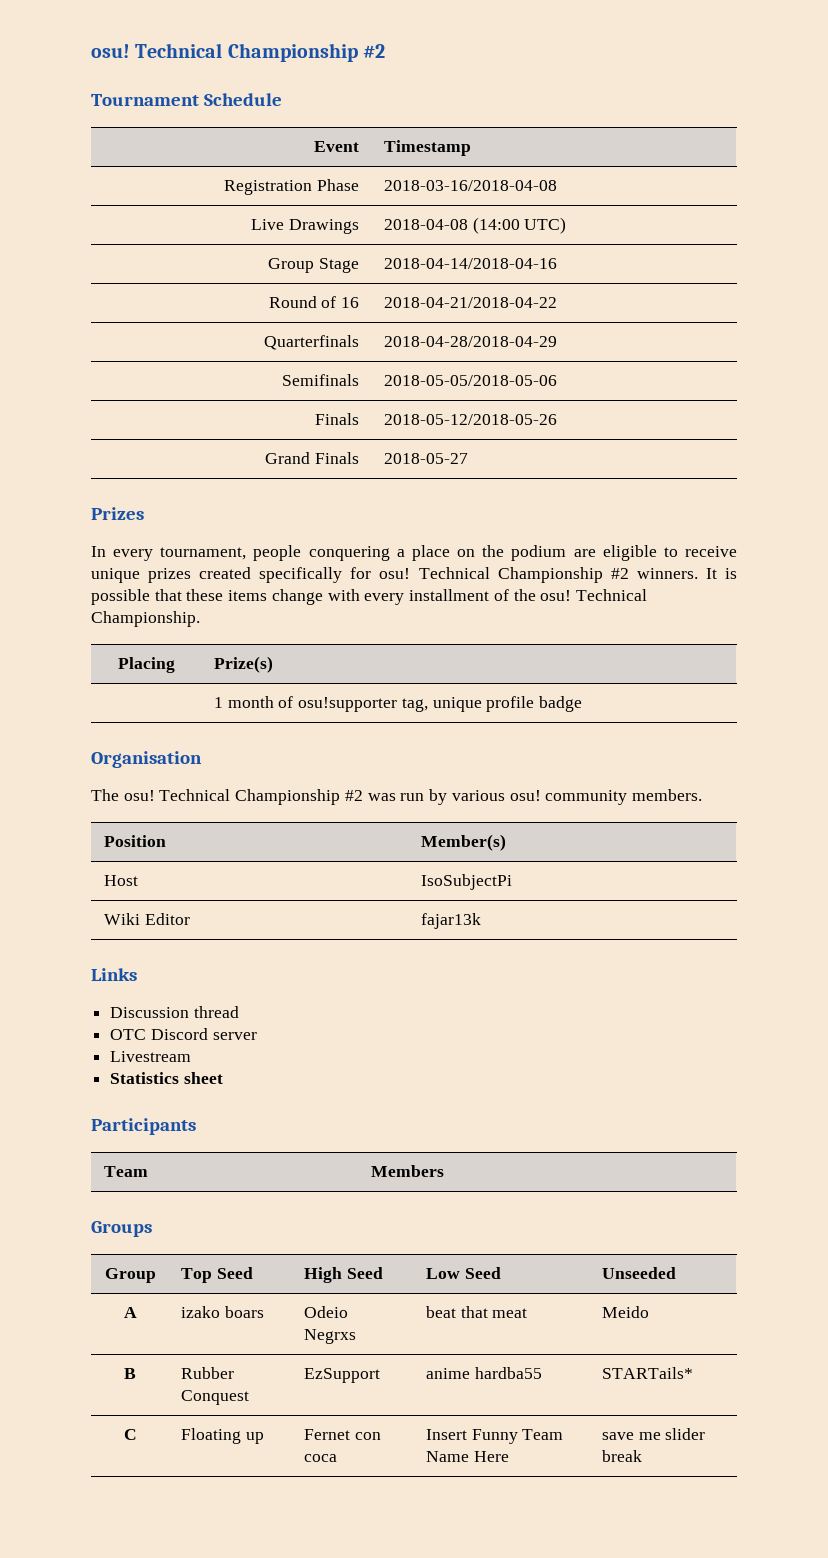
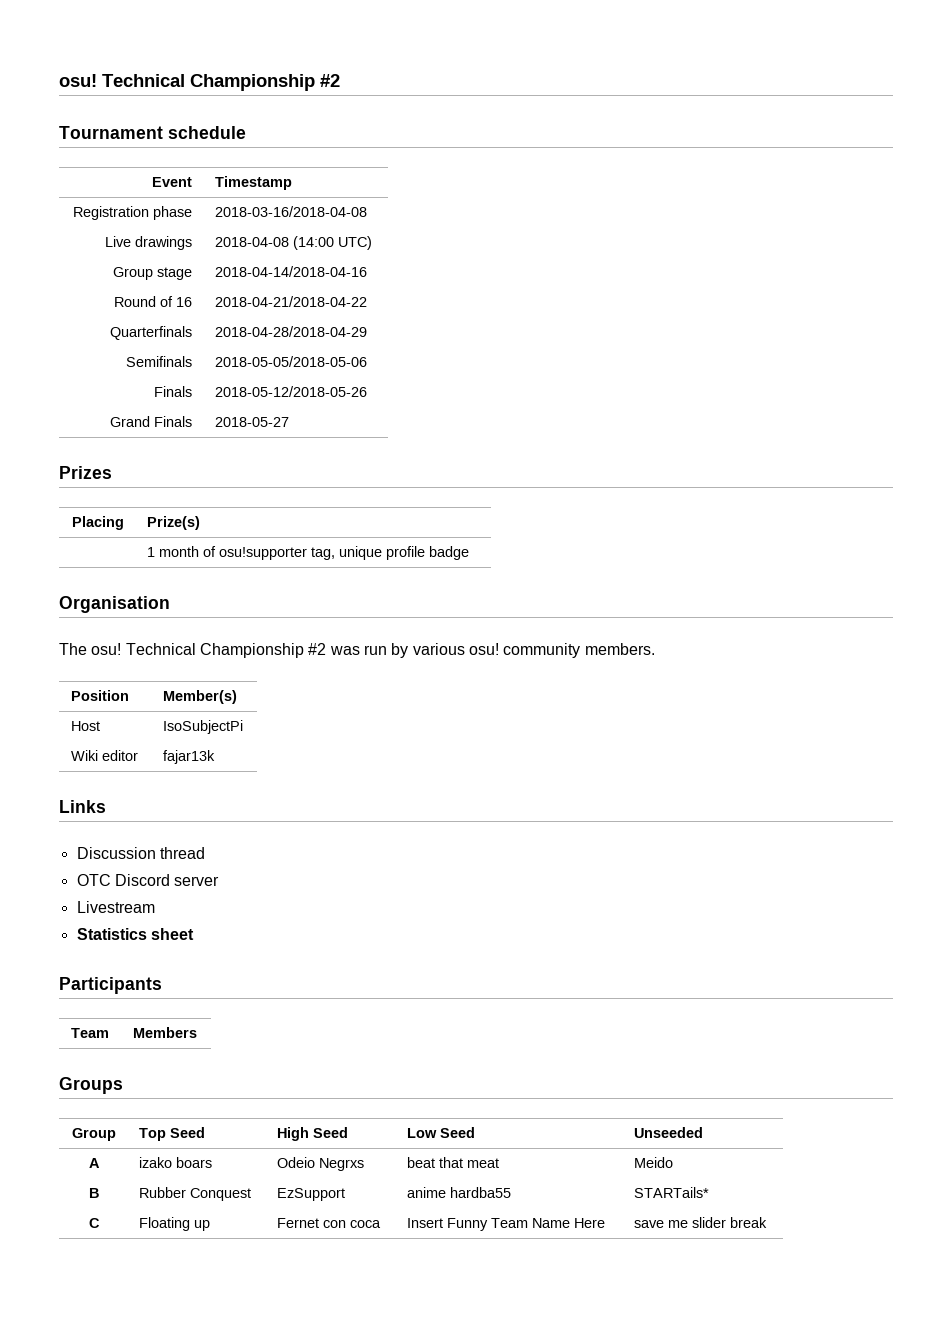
- Tournament Schedule
+ Tournament schedule
- Registration Phase | 2018-03-16/2018-04-08
+ Registration phase | 2018-03-16/2018-04-08
- Live Drawings | 2018-04-08 (14:00 UTC)
+ Live drawings | 2018-04-08 (14:00 UTC)
- Group Stage | 2018-04-14/2018-04-16
+ Group stage | 2018-04-14/2018-04-16
- In every tournament, people conquering a place on the podium are eligible to receive unique prizes created specifically for osu! Technical Championship #2 winners. It is possible that these items change with every installment of the osu! Technical Championship.
- Wiki Editor | fajar13k
+ Wiki editor | fajar13k

